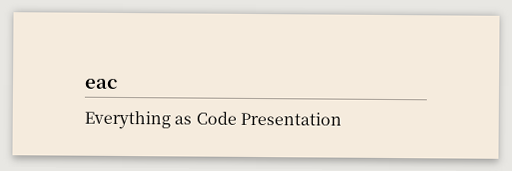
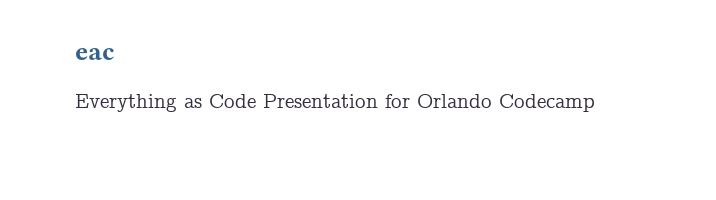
- Everything as Code Presentation
+ Everything as Code Presentation for Orlando Codecamp

